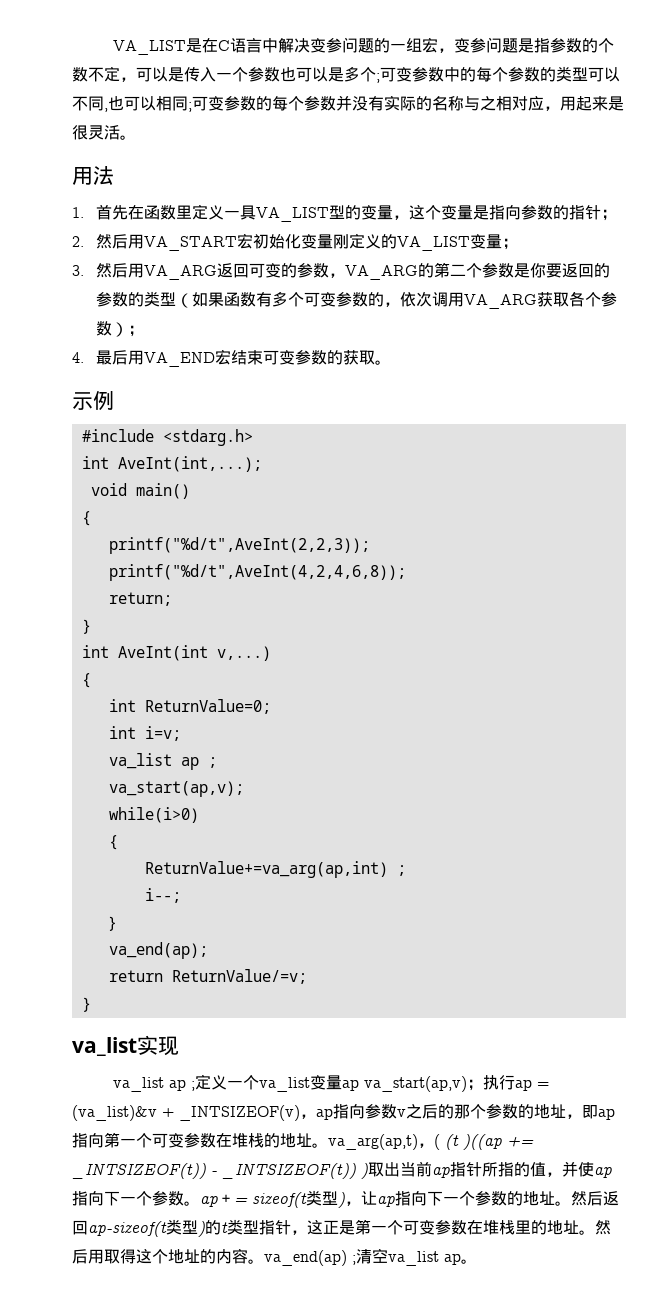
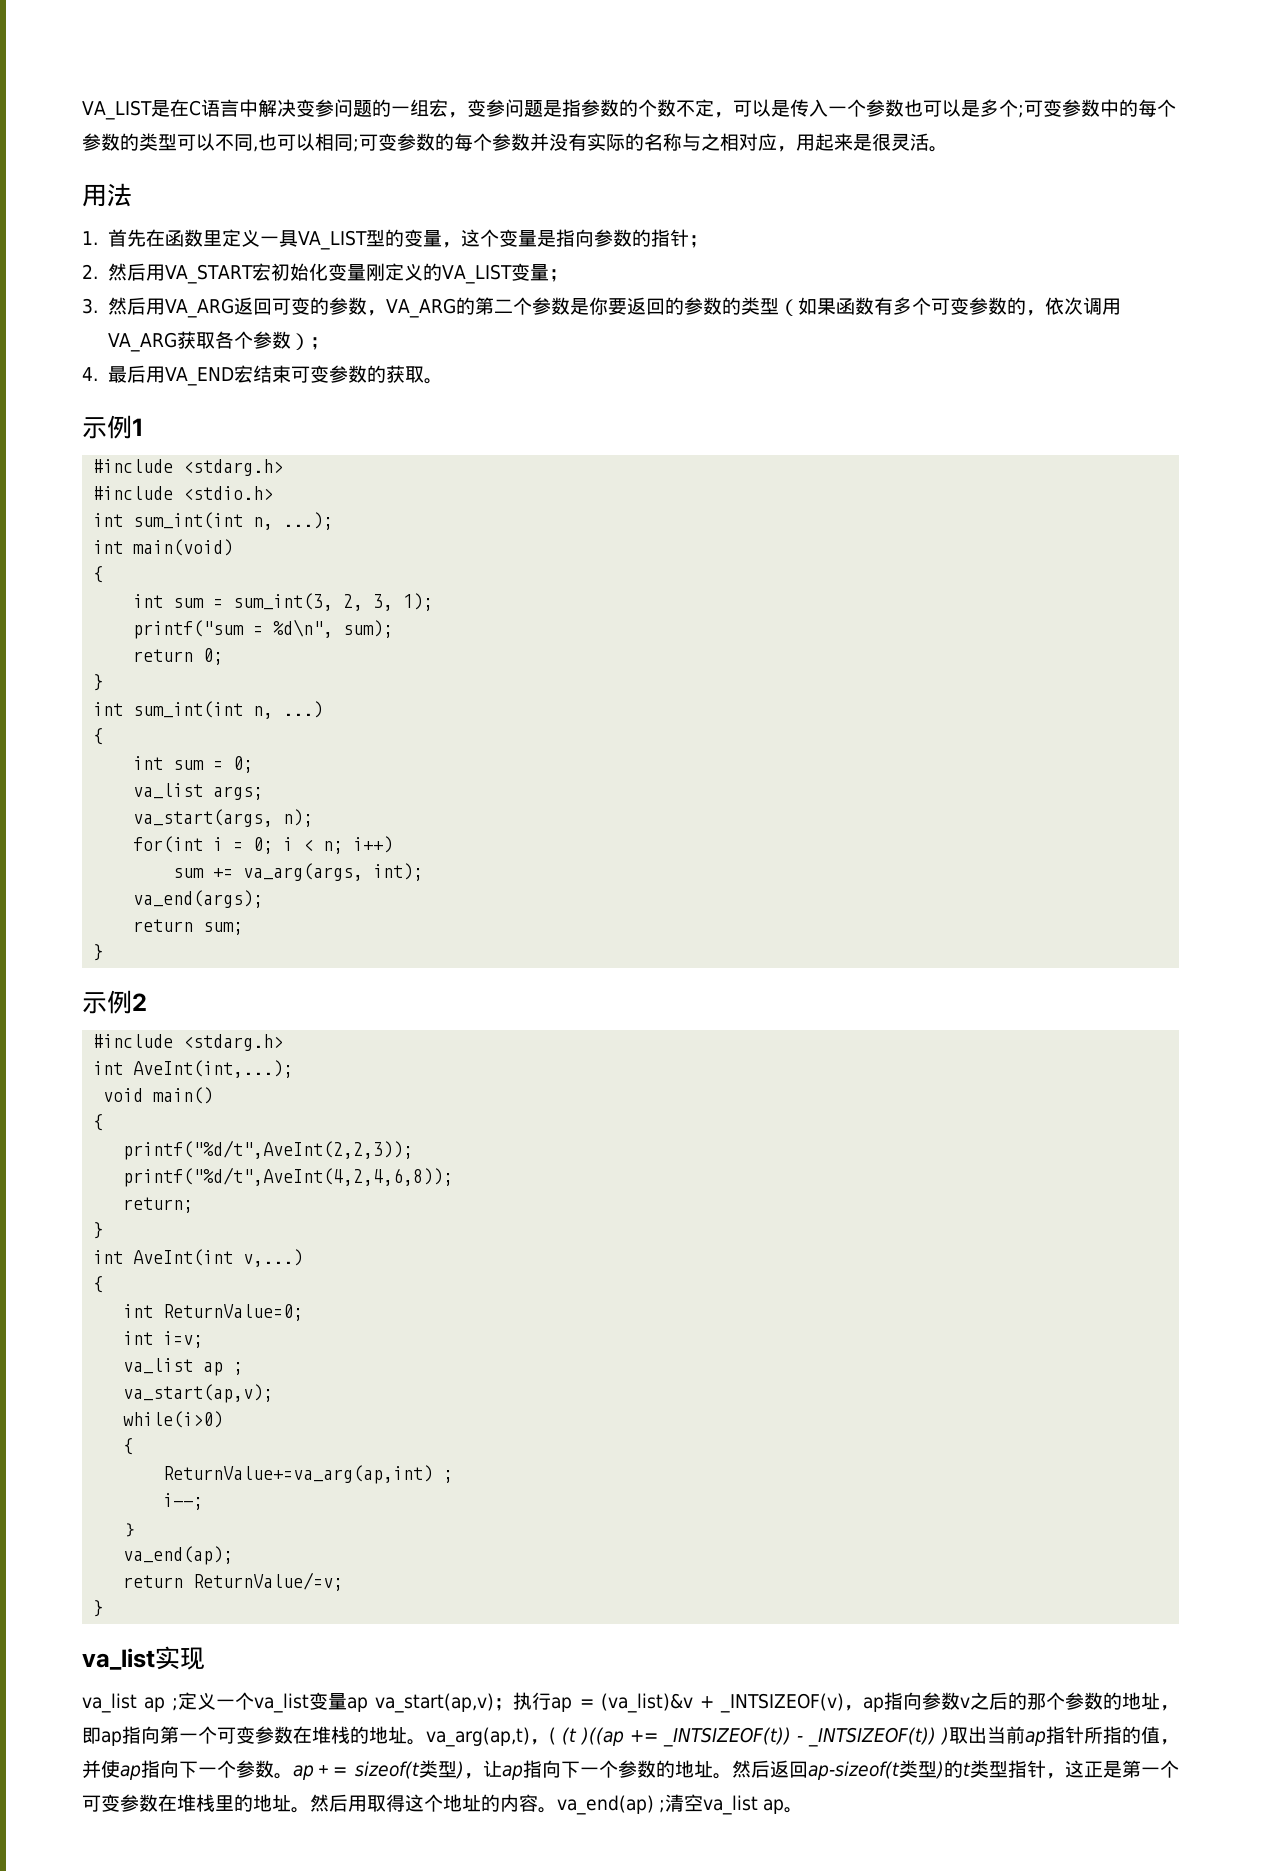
- 示例
+ 示例1
+ #include <stdarg.h>
+ #include <stdio.h>
+ int sum_int(int n, ...);
+ int main(void)
+ {
+ int sum = sum_int(3, 2, 3, 1);
+ printf("sum = %d\n", sum);
+ return 0;
+ }
+ int sum_int(int n, ...)
+ {
+ int sum = 0;
+ va_list args;
+ va_start(args, n);
+ for(int i = 0; i < n; i++)
+ sum += va_arg(args, int);
+ va_end(args);
+ return sum;
+ }
+ 示例2

